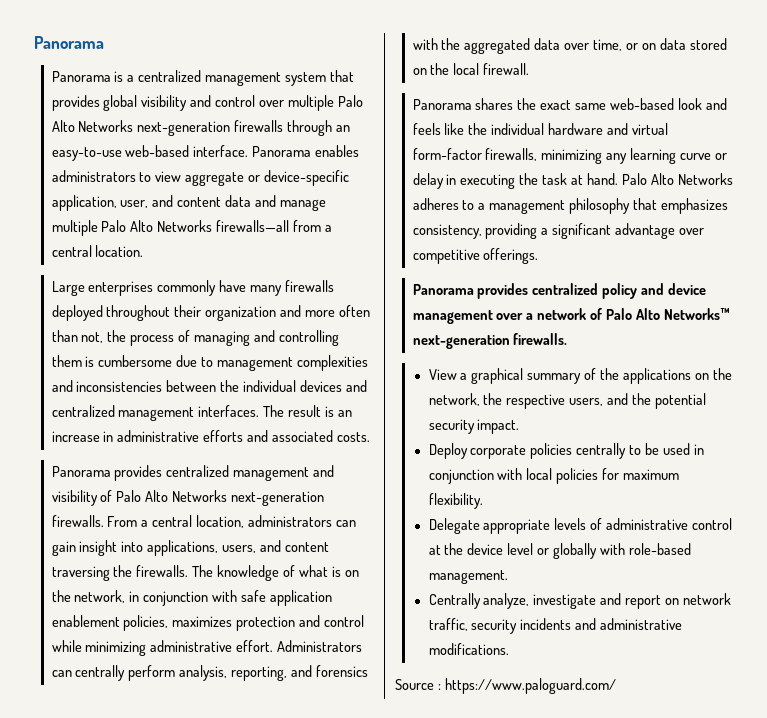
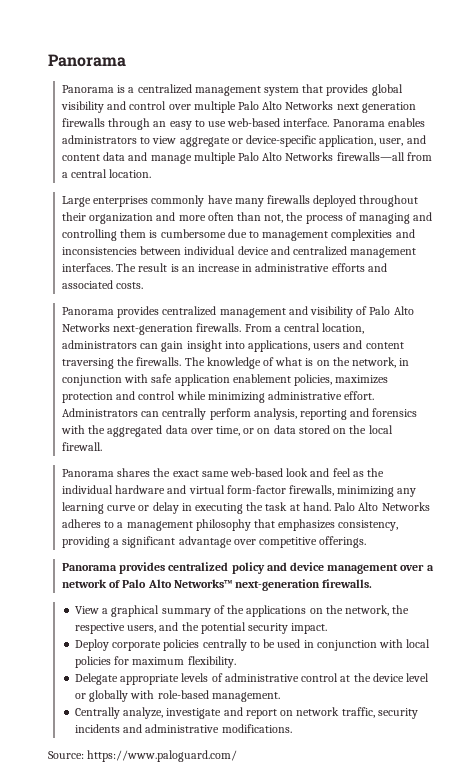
- Panorama is a centralized management system that provides global visibility and control over multiple Palo Alto Networks next-generation firewalls through an easy-to-use web-based interface.
+ Panorama is a centralized management system that provides global visibility and control over multiple Palo Alto Networks next generation firewalls through an easy to use web-based interface.
- Large enterprises commonly have many firewalls deployed throughout their organization and more often than not, the process of managing and controlling them is cumbersome due to management complexities and inconsistencies between the individual devices and centralized management interfaces.
+ Large enterprises commonly have many firewalls deployed throughout their organization and more often than not, the process of managing and controlling them is cumbersome due to management complexities and inconsistencies between individual device and centralized management interfaces.
- From a central location, administrators can gain insight into applications, users, and content traversing the firewalls.
+ From a central location, administrators can gain insight into applications, users and content traversing the firewalls.
- Administrators can centrally perform analysis, reporting, and forensics with the aggregated data over time, or on data stored on the local firewall.
+ Administrators can centrally perform analysis, reporting and forensics with the aggregated data over time, or on data stored on the local firewall.
- Panorama shares the exact same web-based look and feels like the individual hardware and virtual form-factor firewalls, minimizing any learning curve or delay in executing the task at hand.
+ Panorama shares the exact same web-based look and feel as the individual hardware and virtual form-factor firewalls, minimizing any learning curve or delay in executing the task at hand.
- Source : https://www.paloguard.com/
+ Source: https://www.paloguard.com/

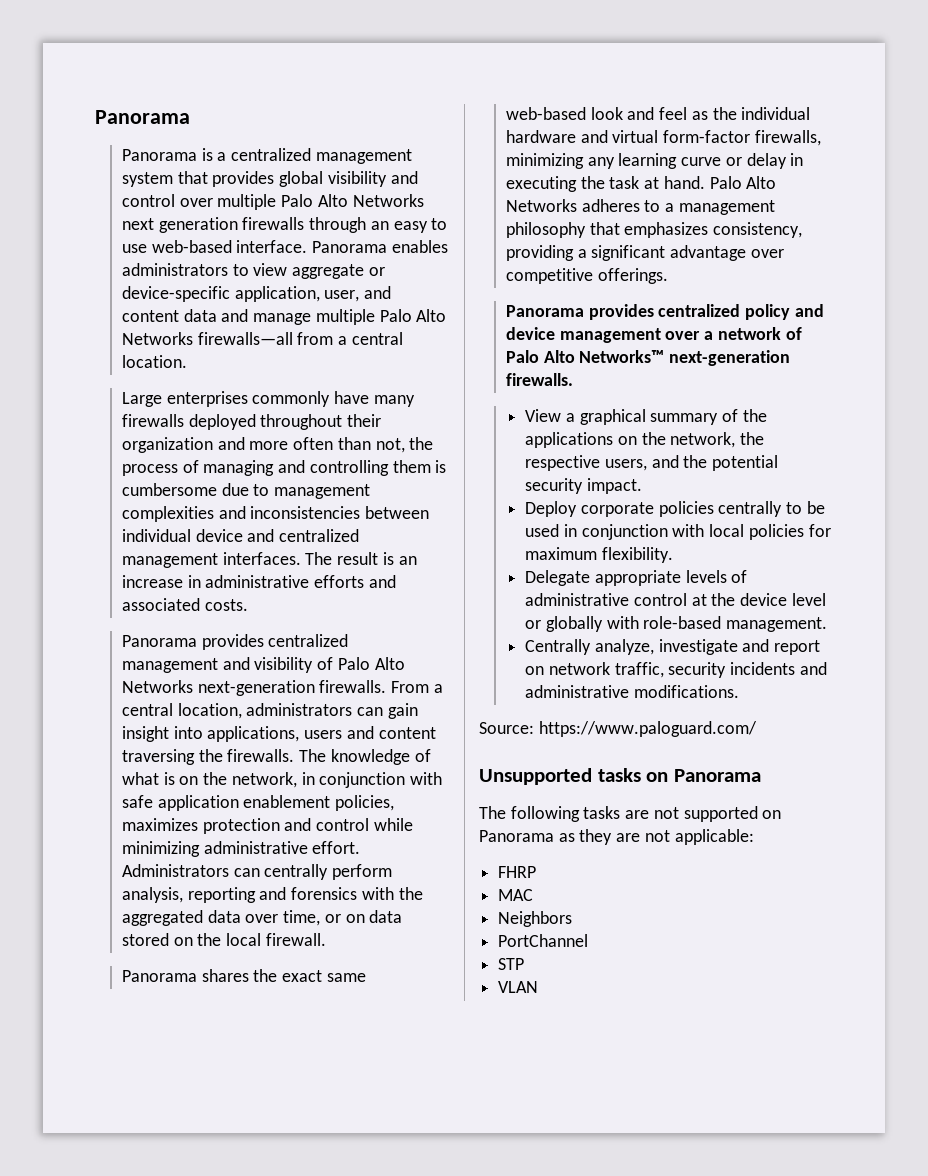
+ Unsupported tasks on Panorama
+ The following tasks are not supported on Panorama as they are not applicable:
+ FHRP
+ MAC
+ Neighbors
+ PortChannel
+ STP
+ VLAN

